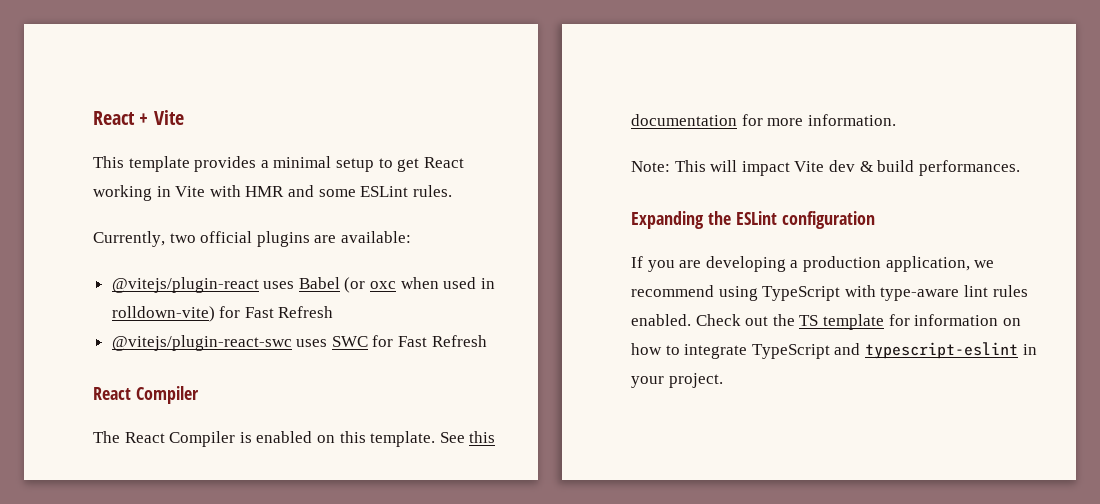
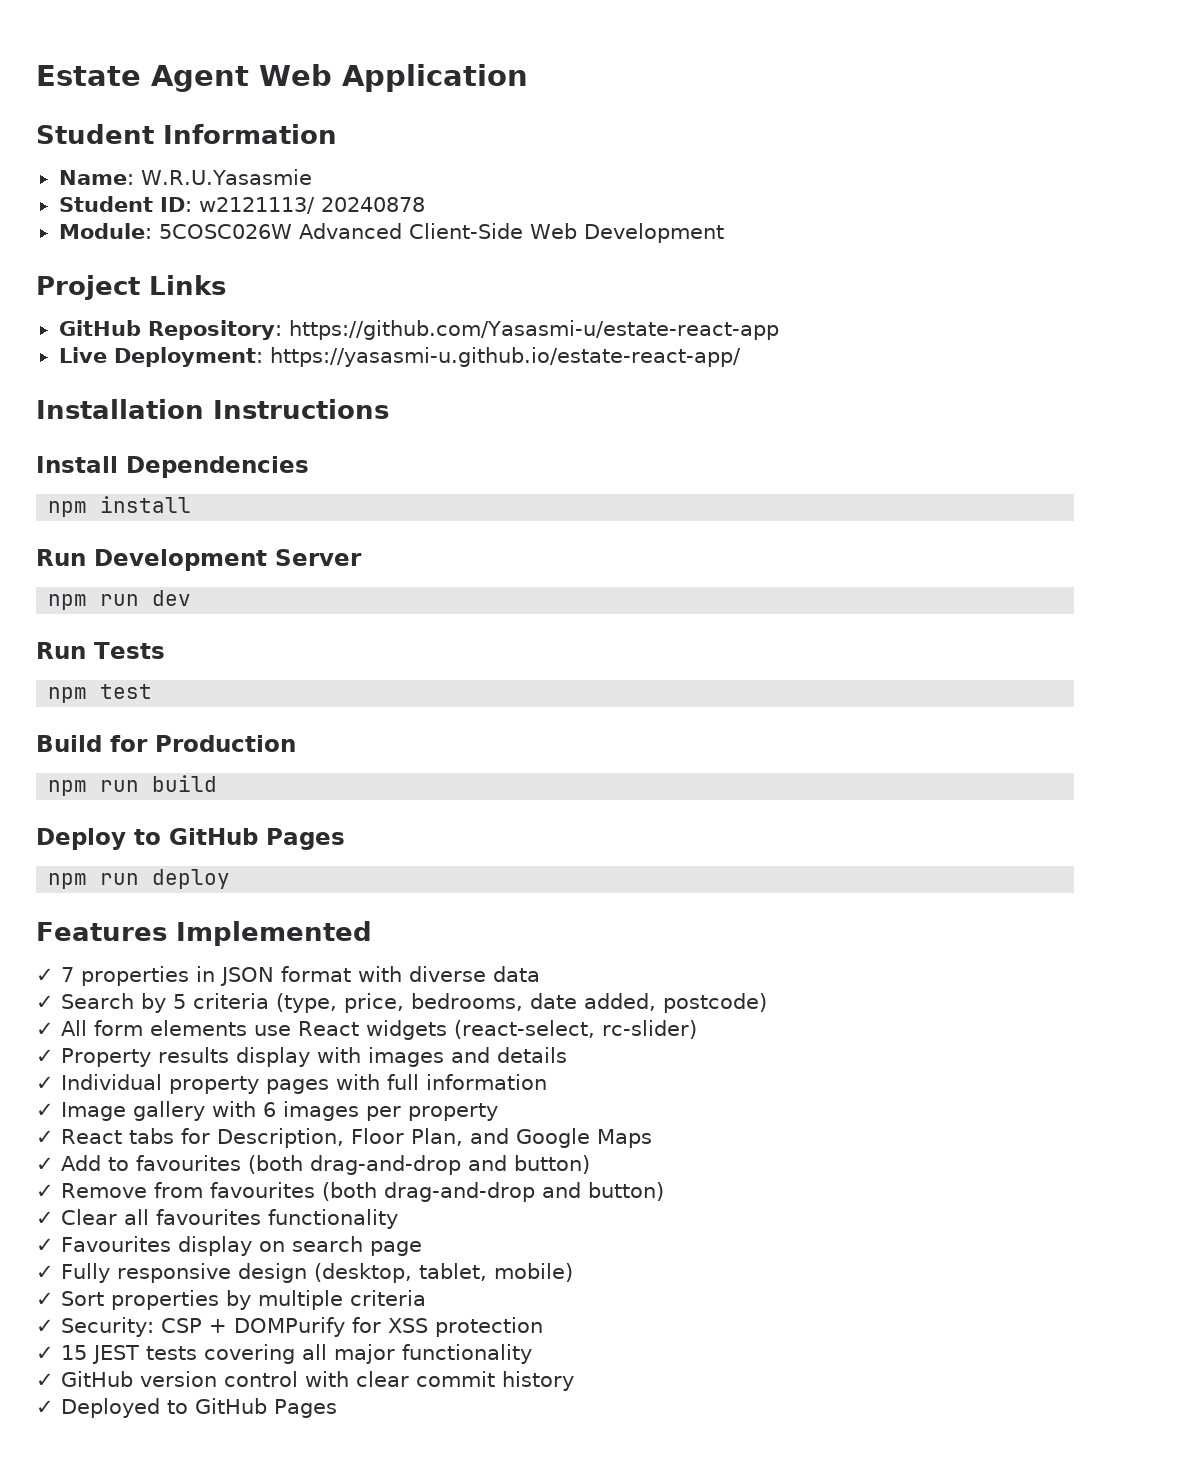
- React + Vite
- This template provides a minimal setup to get React working in Vite with HMR and some ESLint rules.
- Currently, two official plugins are available:
- @vitejs/plugin-react uses Babel (or oxc when used in rolldown-vite) for Fast Refresh
- @vitejs/plugin-react-swc uses SWC for Fast Refresh
- React Compiler
- The React Compiler is enabled on this template. See this documentation for more information.
- Note: This will impact Vite dev & build performances.
- Expanding the ESLint configuration
- If you are developing a production application, we recommend using TypeScript with type-aware lint rules enabled. Check out the TS template for information on how to integrate TypeScript and typescript-eslint in your project.
+ Estate Agent Web Application
+ Student Information
+ Name: W.R.U.Yasasmie
+ Student ID: w2121113/ 20240878
+ Module: 5COSC026W Advanced Client-Side Web Development
+ Project Links
+ GitHub Repository: https://github.com/Yasasmi-u/estate-react-app
+ Live Deployment: https://yasasmi-u.github.io/estate-react-app/
+ Installation Instructions
+ Install Dependencies
+ npm install
+ Run Development Server
+ npm run dev
+ Run Tests
+ npm test
+ Build for Production
+ npm run build
+ Deploy to GitHub Pages
+ npm run deploy
+ Features Implemented
+ ✓ 7 properties in JSON format with diverse data
+ ✓ Search by 5 criteria (type, price, bedrooms, date added, postcode)
+ ✓ All form elements use React widgets (react-select, rc-slider)
+ ✓ Property results display with images and details
+ ✓ Individual property pages with full information
+ ✓ Image gallery with 6 images per property
+ ✓ React tabs for Description, Floor Plan, and Google Maps
+ ✓ Add to favourites (both drag-and-drop and button)
+ ✓ Remove from favourites (both drag-and-drop and button)
+ ✓ Clear all favourites functionality
+ ✓ Favourites display on search page
+ ✓ Fully responsive design (desktop, tablet, mobile)
+ ✓ Sort properties by multiple criteria
+ ✓ Security: CSP + DOMPurify for XSS protection
+ ✓ 15 JEST tests covering all major functionality
+ ✓ GitHub version control with clear commit history
+ ✓ Deployed to GitHub Pages

